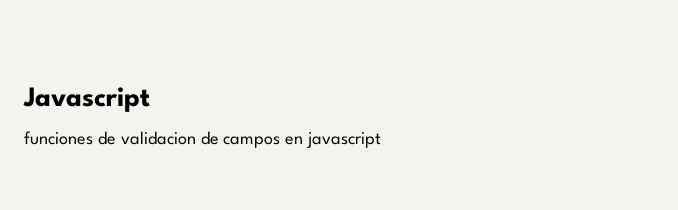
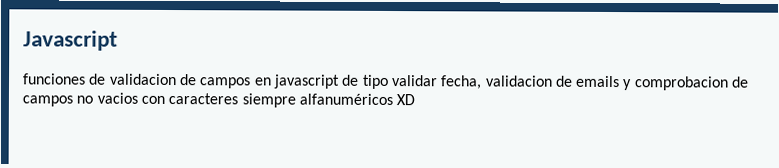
- funciones de validacion de campos en javascript
+ funciones de validacion de campos en javascript de tipo validar fecha, validacion de emails y comprobacion de campos no vacios con caracteres siempre alfanuméricos XD

